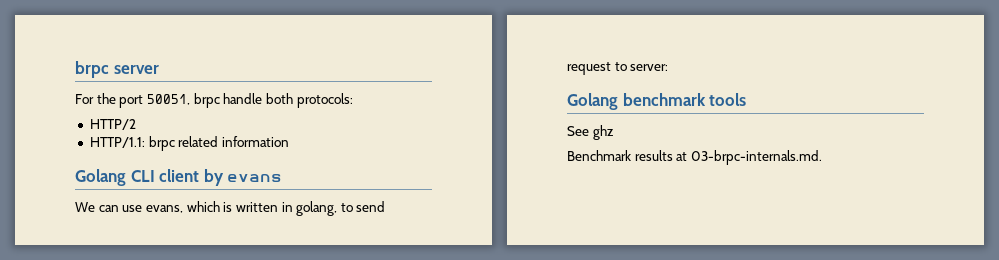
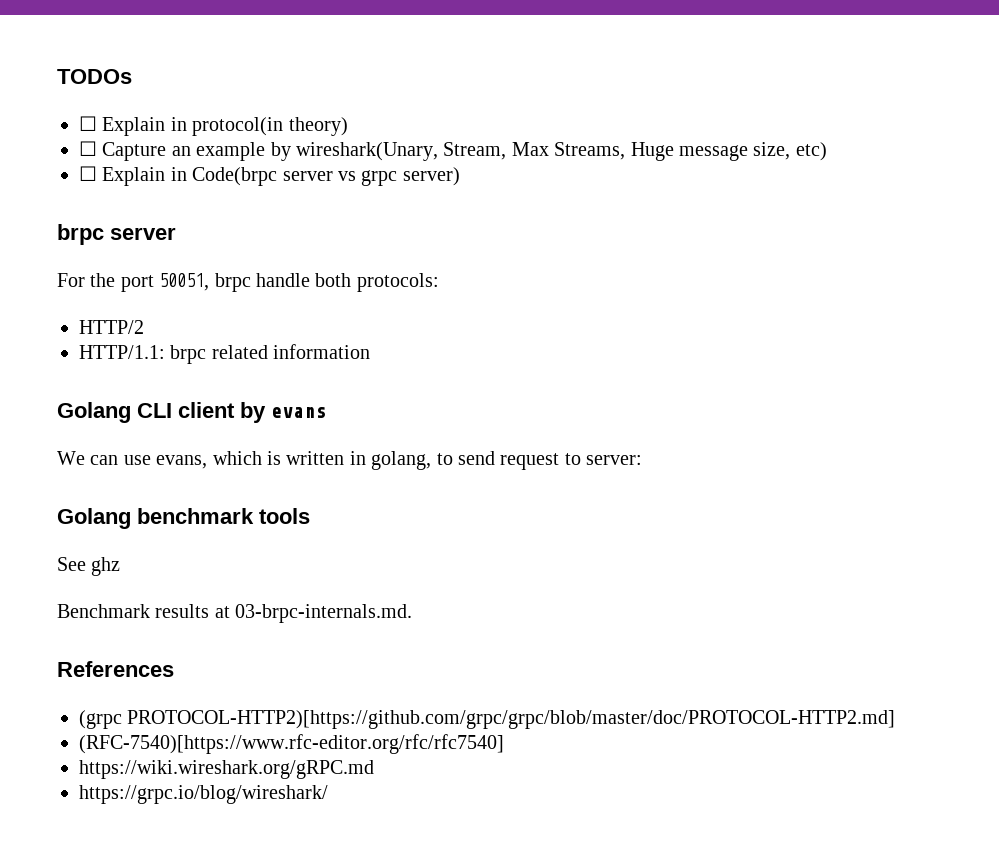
+ TODOs
+ ☐ Explain in protocol(in theory)
+ ☐ Capture an example by wireshark(Unary, Stream, Max Streams, Huge message size, etc)
+ ☐ Explain in Code(brpc server vs grpc server)
+ References
+ (grpc PROTOCOL-HTTP2)[https://github.com/grpc/grpc/blob/master/doc/PROTOCOL-HTTP2.md]
+ (RFC-7540)[https://www.rfc-editor.org/rfc/rfc7540]
+ https://wiki.wireshark.org/gRPC.md
+ https://grpc.io/blog/wireshark/

